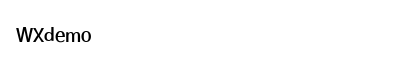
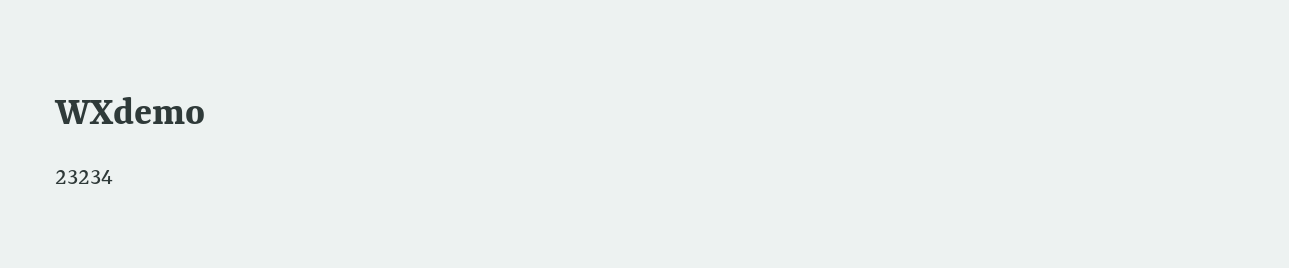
+ 23234

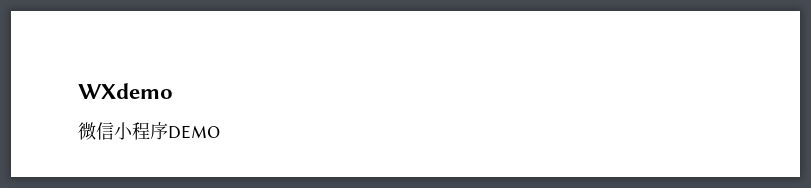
- 23234
+ 微信小程序DEMO

